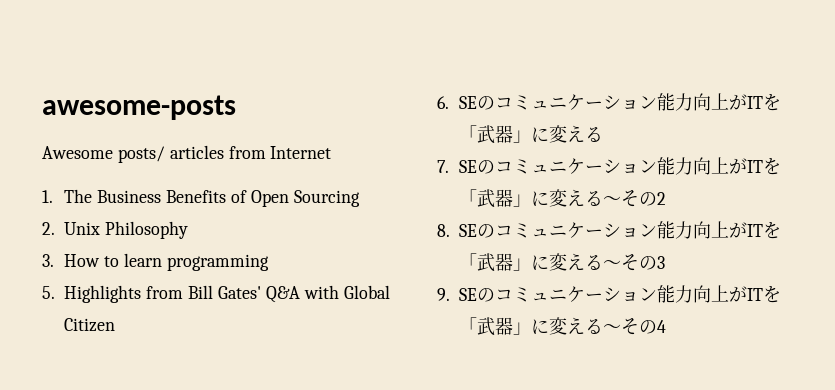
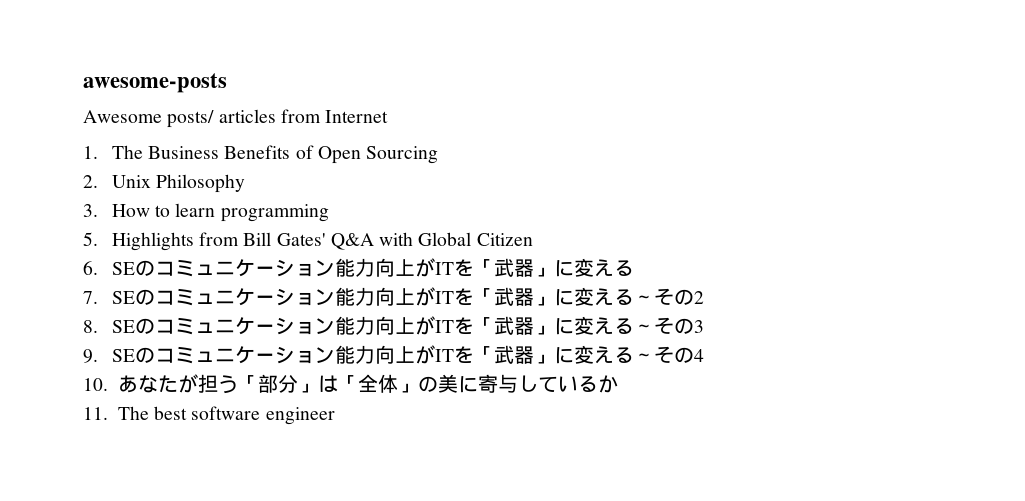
+ 10.あなたが担う「部分」は「全体」の美に寄与しているか
+ 11. The best software engineer

